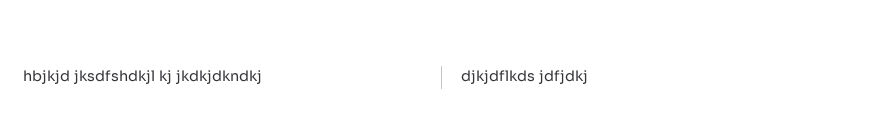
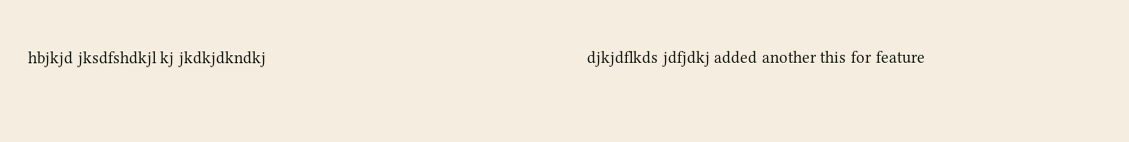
- djkjdflkds jdfjdkj
+ djkjdflkds jdfjdkj added another this for feature

